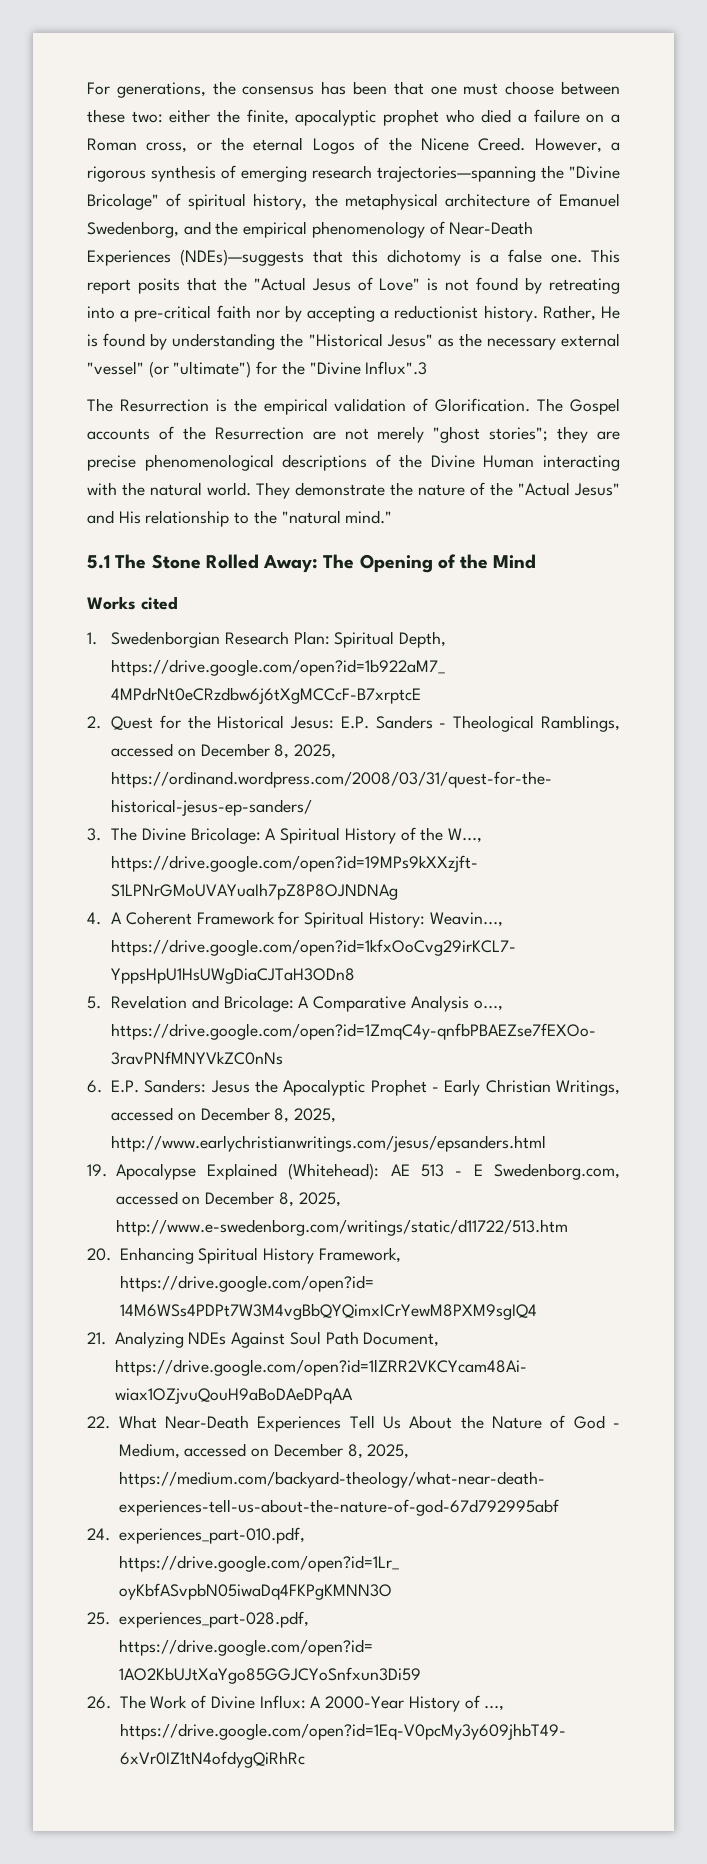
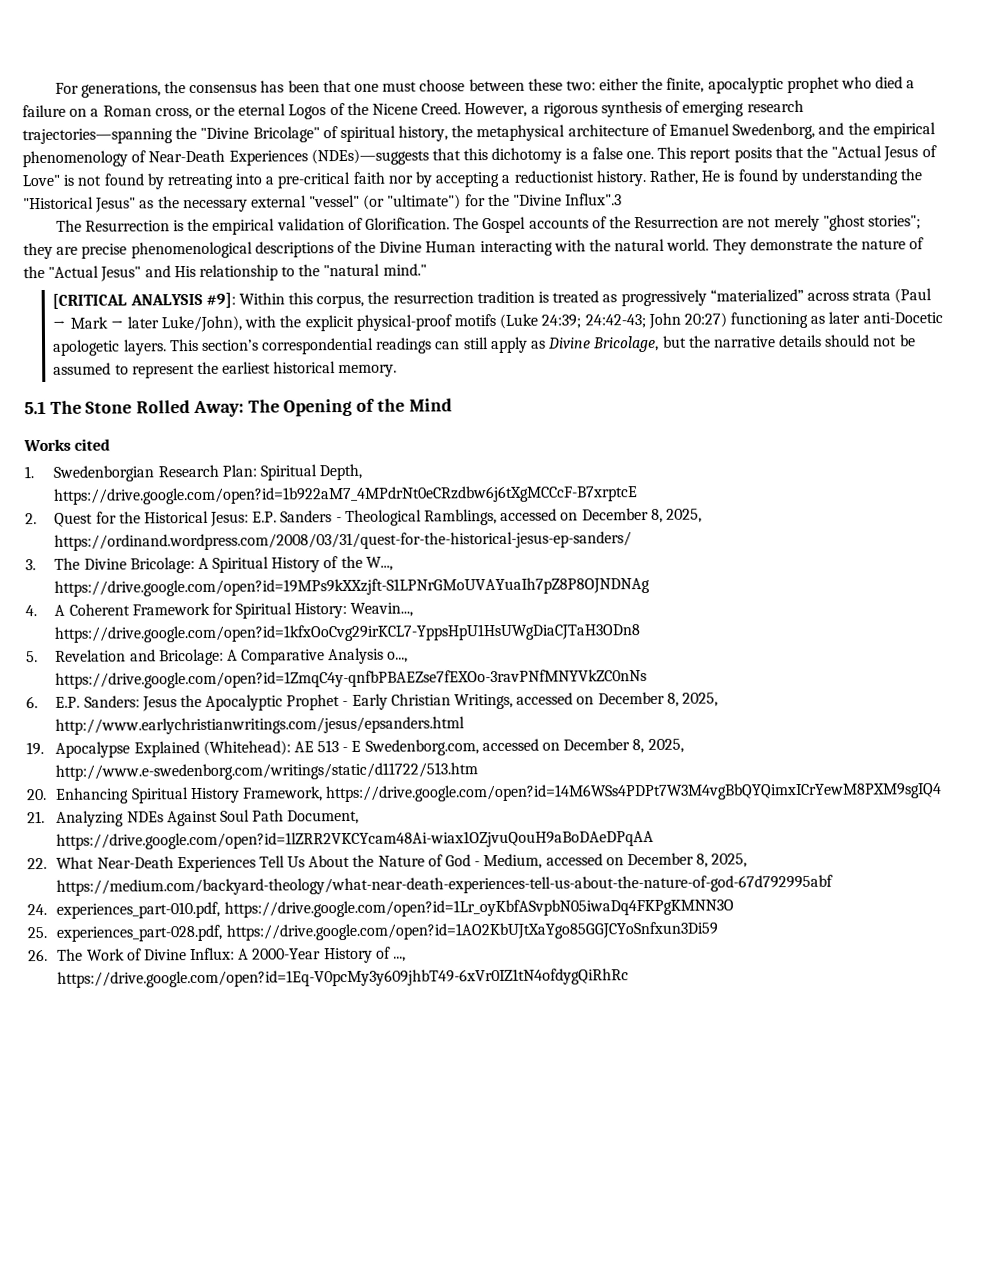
+ [CRITICAL ANALYSIS #9]: Within this corpus, the resurrection tradition is treated as progressively “materialized” across strata (Paul → Mark → later Luke/John), with the explicit physical-proof motifs (Luke 24:39; 24:42-43; John 20:27) functioning as later anti-Docetic apologetic layers. This section’s correspondential readings can still apply as Divine Bricolage, but the narrative details should not be assumed to represent the earliest historical memory.

